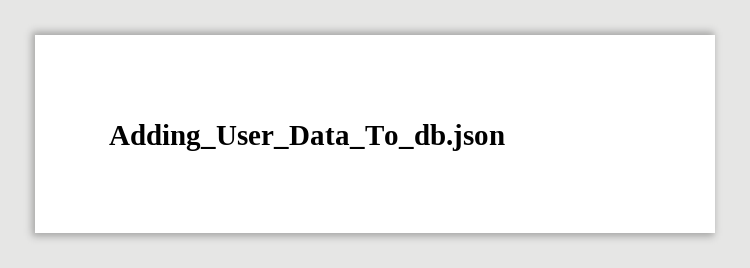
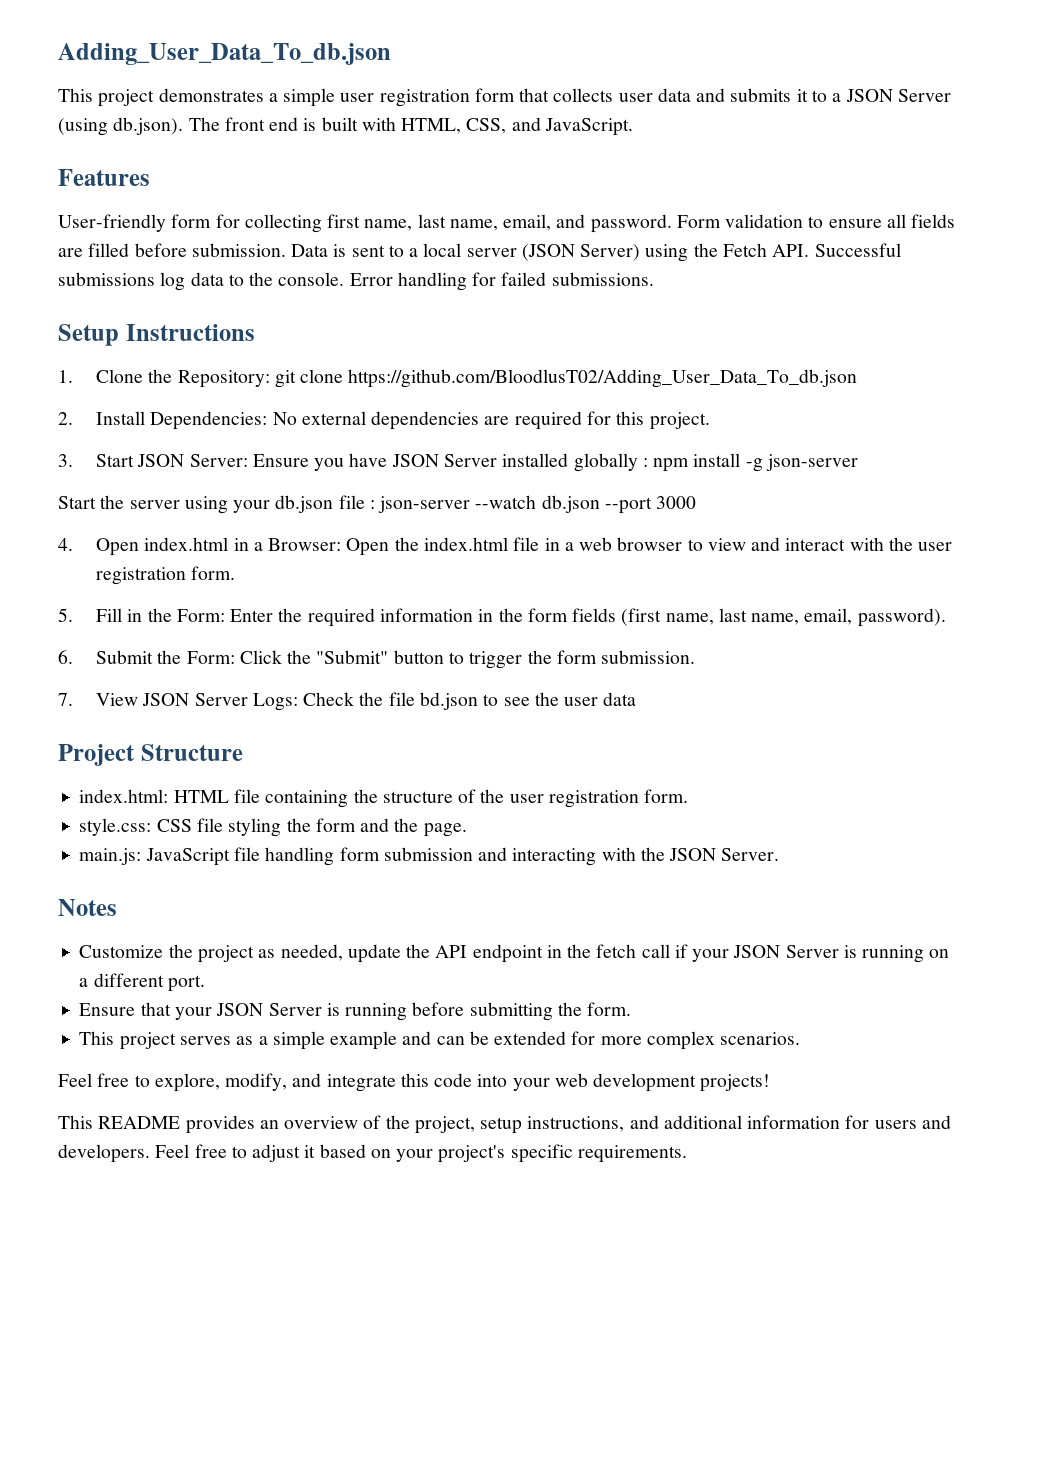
+ This project demonstrates a simple user registration form that collects user data and submits it to a JSON Server (using db.json). The front end is built with HTML, CSS, and JavaScript.
+ Features
+ User-friendly form for collecting first name, last name, email, and password. Form validation to ensure all fields are filled before submission. Data is sent to a local server (JSON Server) using the Fetch API. Successful submissions log data to the console. Error handling for failed submissions.
+ Setup Instructions
+ 1. Clone the Repository: git clone https://github.com/BloodlusT02/Adding_User_Data_To_db.json
+ 2. Install Dependencies: No external dependencies are required for this project.
+ 3. Start JSON Server: Ensure you have JSON Server installed globally : npm install -g json-server
+ Start the server using your db.json file : json-server --watch db.json --port 3000
+ 4. Open index.html in a Browser: Open the index.html file in a web browser to view and interact with the user registration form.
+ 5. Fill in the Form: Enter the required information in the form fields (first name, last name, email, password).
+ 6. Submit the Form: Click the "Submit" button to trigger the form submission.
+ 7. View JSON Server Logs: Check the file bd.json to see the user data
+ Project Structure
+ index.html: HTML file containing the structure of the user registration form.
+ style.css: CSS file styling the form and the page.
+ main.js: JavaScript file handling form submission and interacting with the JSON Server.
+ Notes
+ Customize the project as needed, update the API endpoint in the fetch call if your JSON Server is running on a different port.
+ Ensure that your JSON Server is running before submitting the form.
+ This project serves as a simple example and can be extended for more complex scenarios.
+ Feel free to explore, modify, and integrate this code into your web development projects!
+ This README provides an overview of the project, setup instructions, and additional information for users and developers. Feel free to adjust it based on your project's specific requirements.

